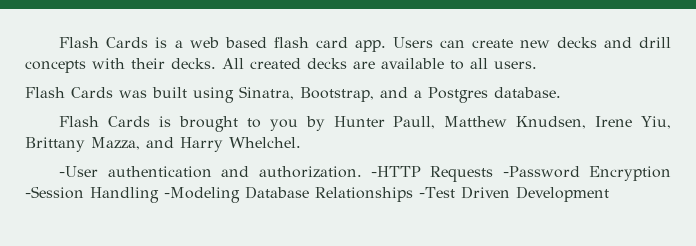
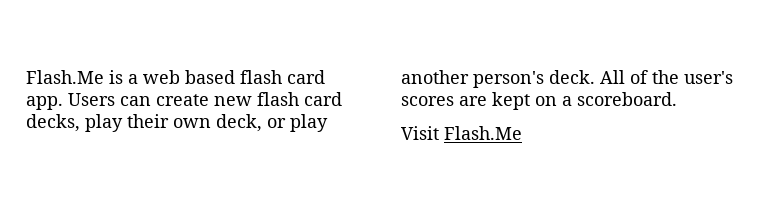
- Flash Cards is a web based flash card app.
+ Flash.Me is a web based flash card app.
- Users can create new decks and drill concepts with their decks. All created decks are available to all users.
- Flash Cards was built using Sinatra, Bootstrap, and a Postgres database.
- Flash Cards is brought to you by Hunter Paull, Matthew Knudsen, Irene Yiu, Brittany Mazza, and Harry Whelchel.
- -User authentication and authorization. -HTTP Requests -Password Encryption -Session Handling -Modeling Database Relationships -Test Driven Development
+ Users can create new flash card decks, play their own deck, or play another person's deck. All of the user's scores are kept on a scoreboard.
+ Visit Flash.Me

